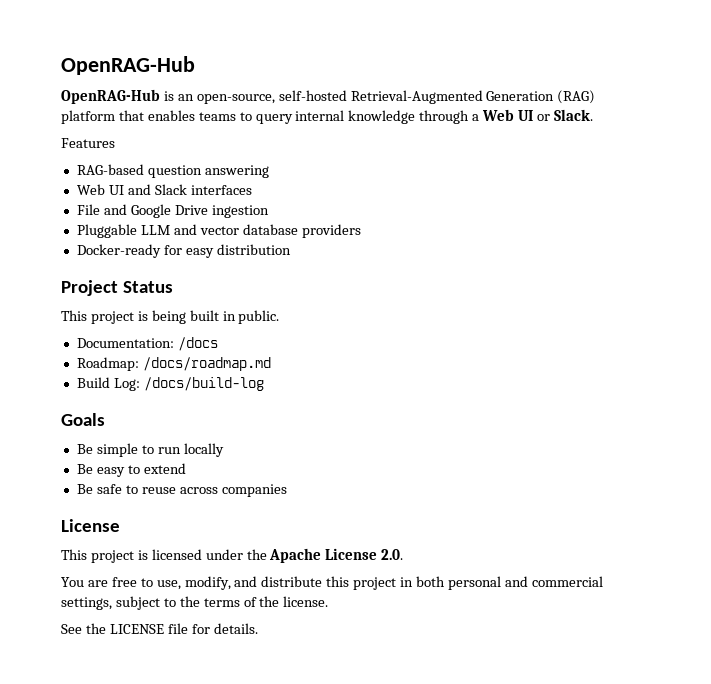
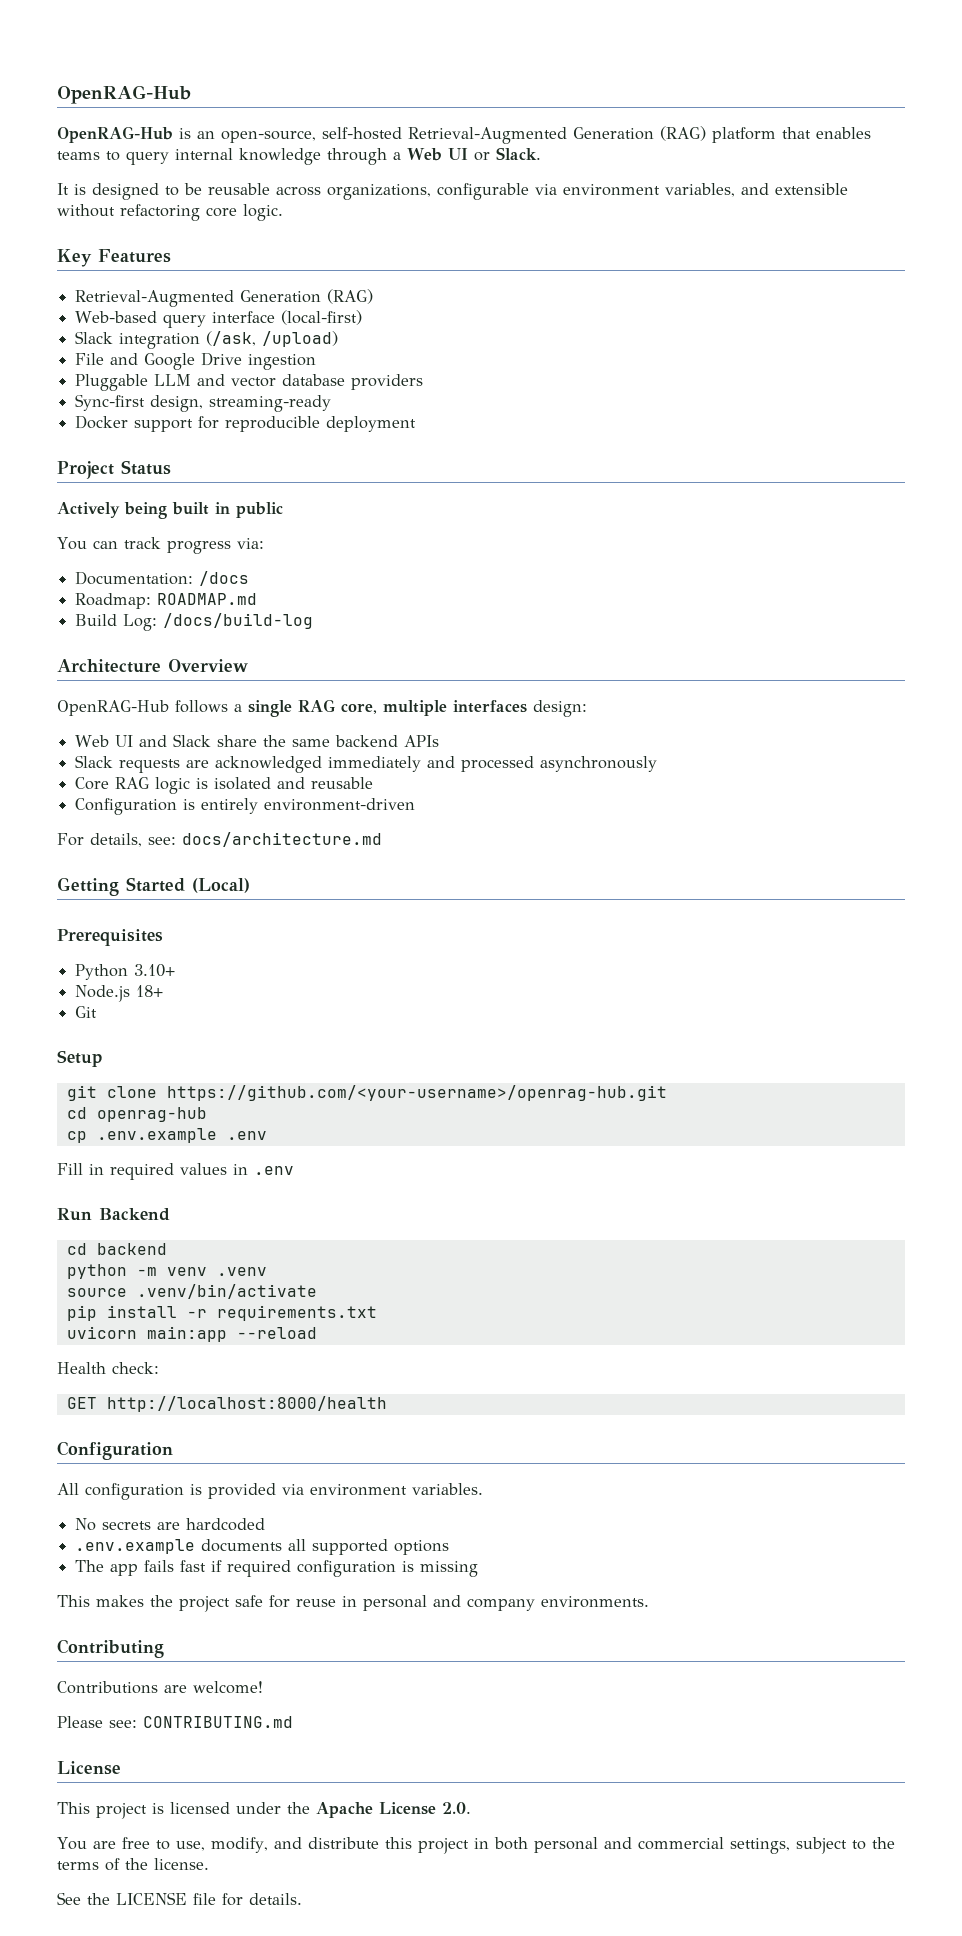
- Features
- RAG-based question answering
- Web UI and Slack interfaces
+ It is designed to be reusable across organizations, configurable via environment variables, and extensible without refactoring core logic.
+ Key Features
+ Retrieval-Augmented Generation (RAG)
+ Web-based query interface (local-first)
+ Slack integration (/ask, /upload)
- Docker-ready for easy distribution
+ Sync-first design, streaming-ready
+ Docker support for reproducible deployment
  Project Status
- This project is being built in public.
+ Actively being built in public
+ You can track progress via:
- Roadmap: /docs/roadmap.md
+ Roadmap: ROADMAP.md
- Goals
- Be simple to run locally
- Be easy to extend
- Be safe to reuse across companies
+ Architecture Overview
+ OpenRAG-Hub follows a single RAG core, multiple interfaces design:
+ Web UI and Slack share the same backend APIs
+ Slack requests are acknowledged immediately and processed asynchronously
+ Core RAG logic is isolated and reusable
+ Configuration is entirely environment-driven
+ For details, see: docs/architecture.md
+ Getting Started (Local)
+ Prerequisites
+ Python 3.10+
+ Node.js 18+
+ Git
+ Setup
+ git clone https://github.com/<your-username>/openrag-hub.git
+ cd openrag-hub
+ cp .env.example .env
+ Fill in required values in .env
+ Run Backend
+ cd backend
+ python -m venv .venv
+ source .venv/bin/activate
+ pip install -r requirements.txt
+ uvicorn main:app --reload
+ Health check:
+ GET http://localhost:8000/health
+ Configuration
+ All configuration is provided via environment variables.
+ No secrets are hardcoded
+ .env.example documents all supported options
+ The app fails fast if required configuration is missing
+ This makes the project safe for reuse in personal and company environments.
+ Contributing
+ Contributions are welcome!
+ Please see: CONTRIBUTING.md

